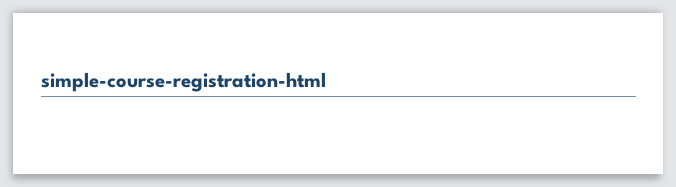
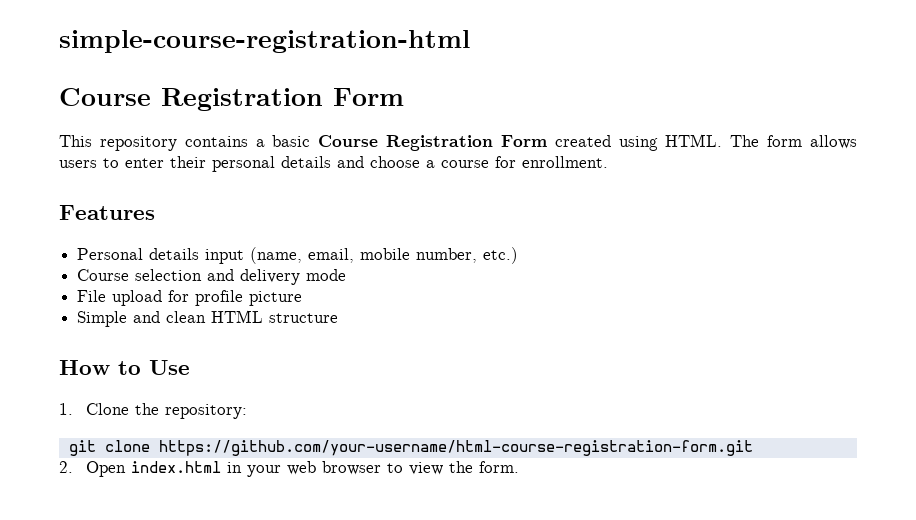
  simple-course-registration-html
+ Course Registration Form
+ This repository contains a basic Course Registration Form created using HTML. The form allows users to enter their personal details and choose a course for enrollment.
+ Features
+ Personal details input (name, email, mobile number, etc.)
+ Course selection and delivery mode
+ File upload for profile picture
+ Simple and clean HTML structure
+ How to Use
+ 1. Clone the repository:
+ git clone https://github.com/your-username/html-course-registration-form.git
+ 2. Open index.html in your web browser to view the form.

